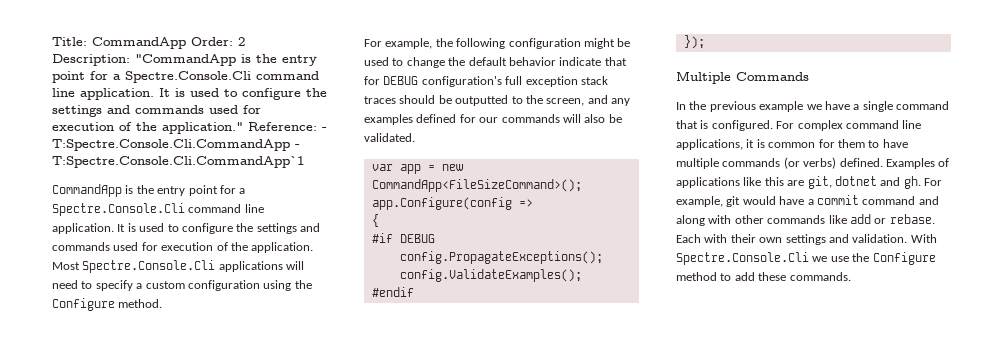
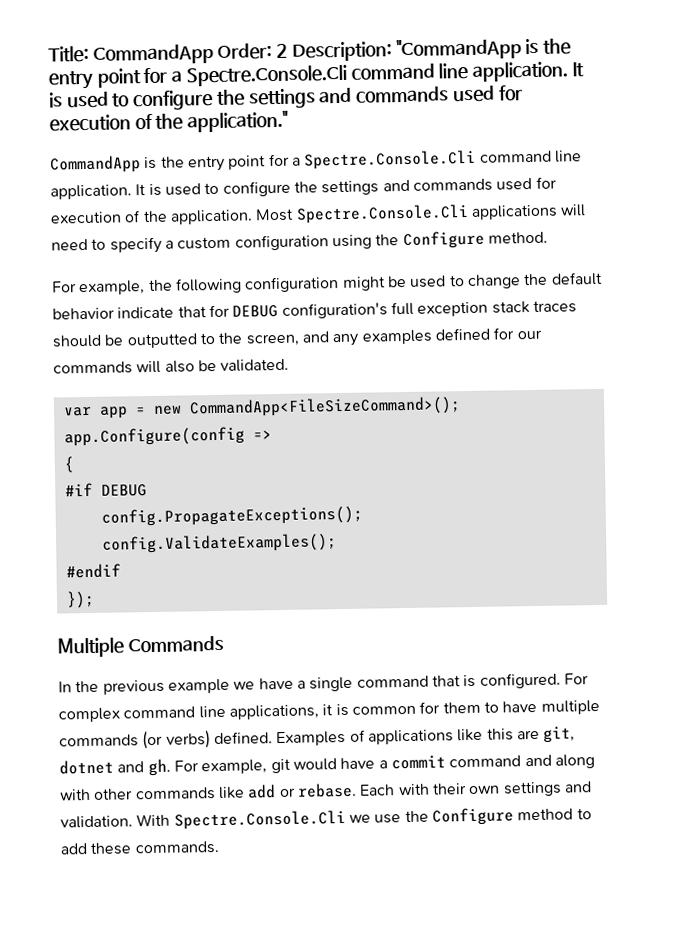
- Reference: - T:Spectre.Console.Cli.CommandApp - T:Spectre.Console.Cli.CommandApp`1

